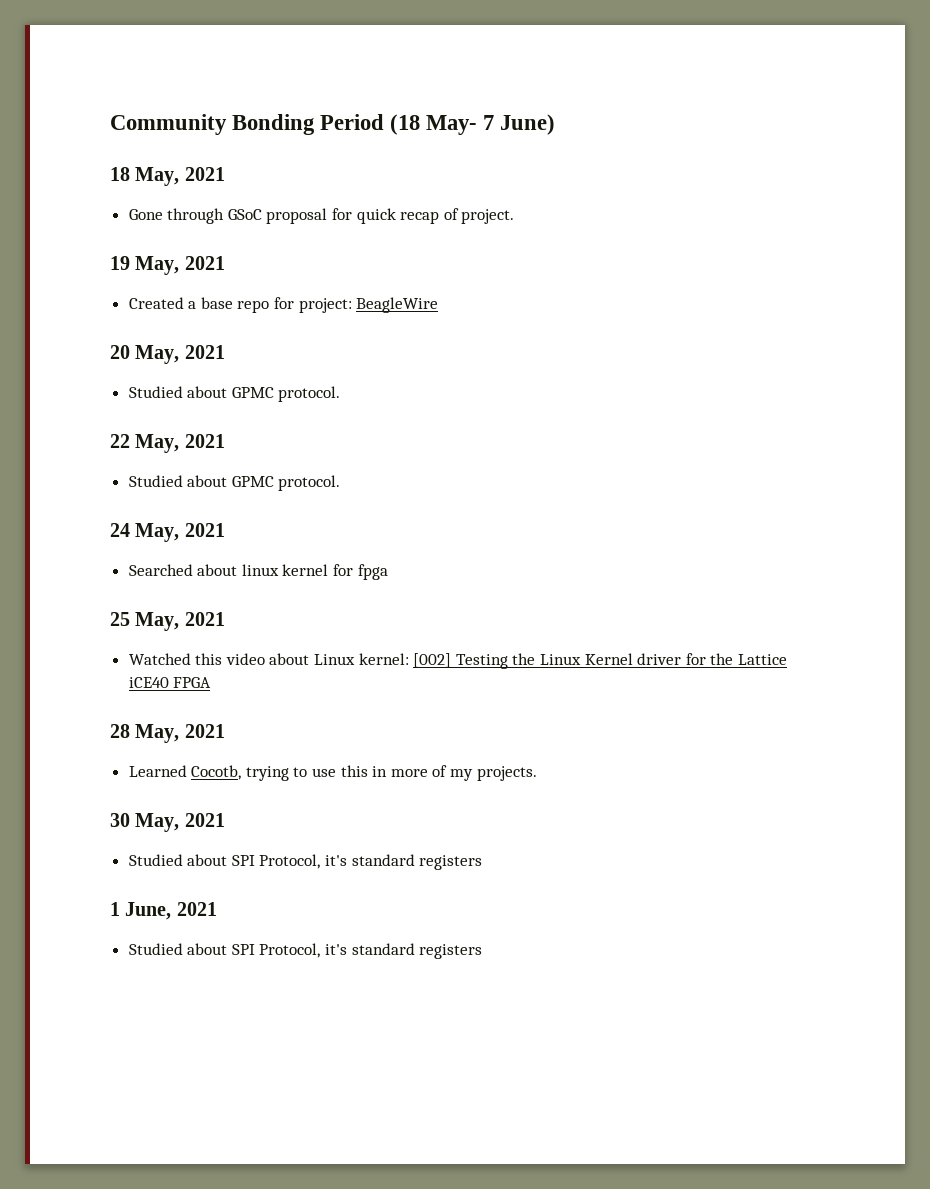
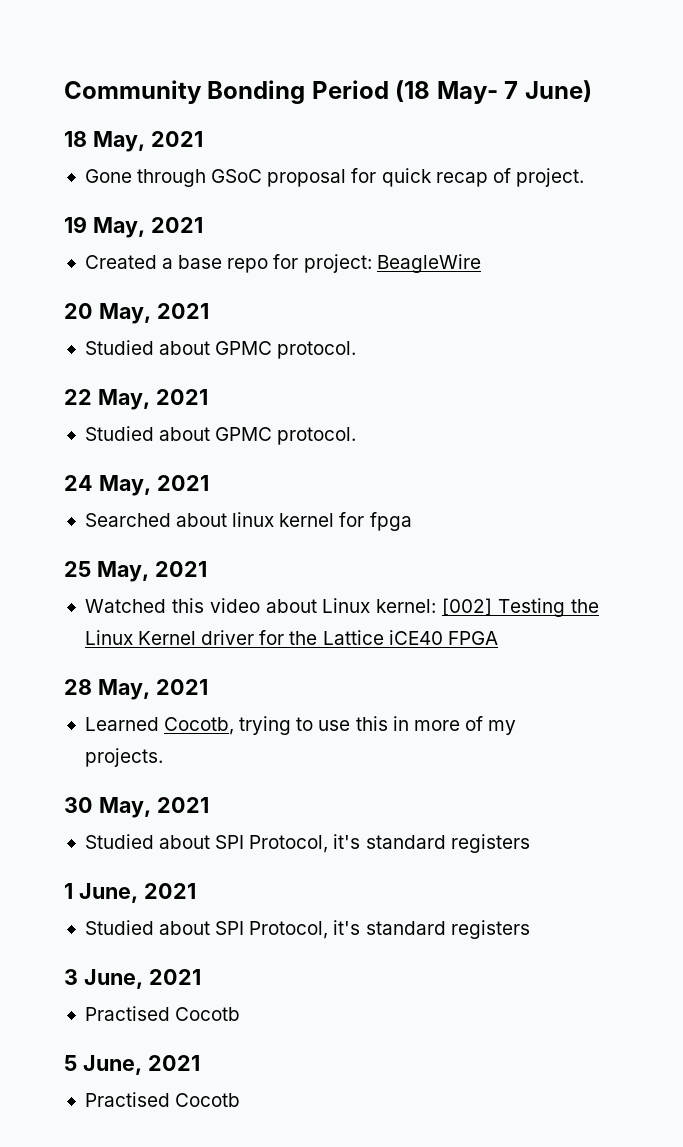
+ 3 June, 2021
+ Practised Cocotb
+ 5 June, 2021
+ Practised Cocotb

